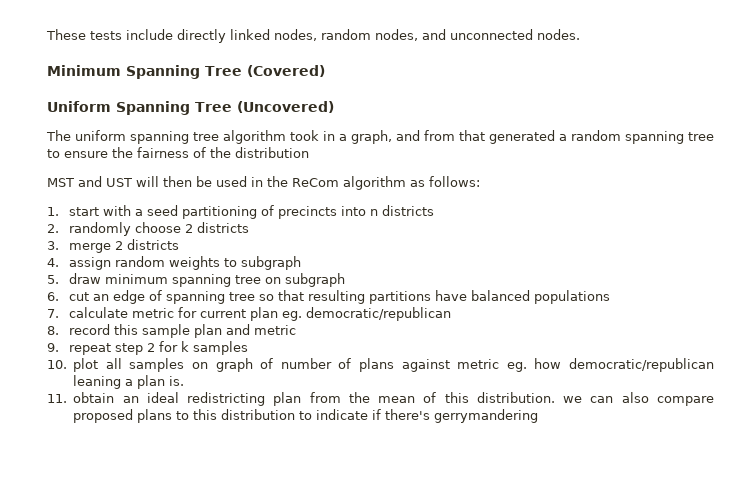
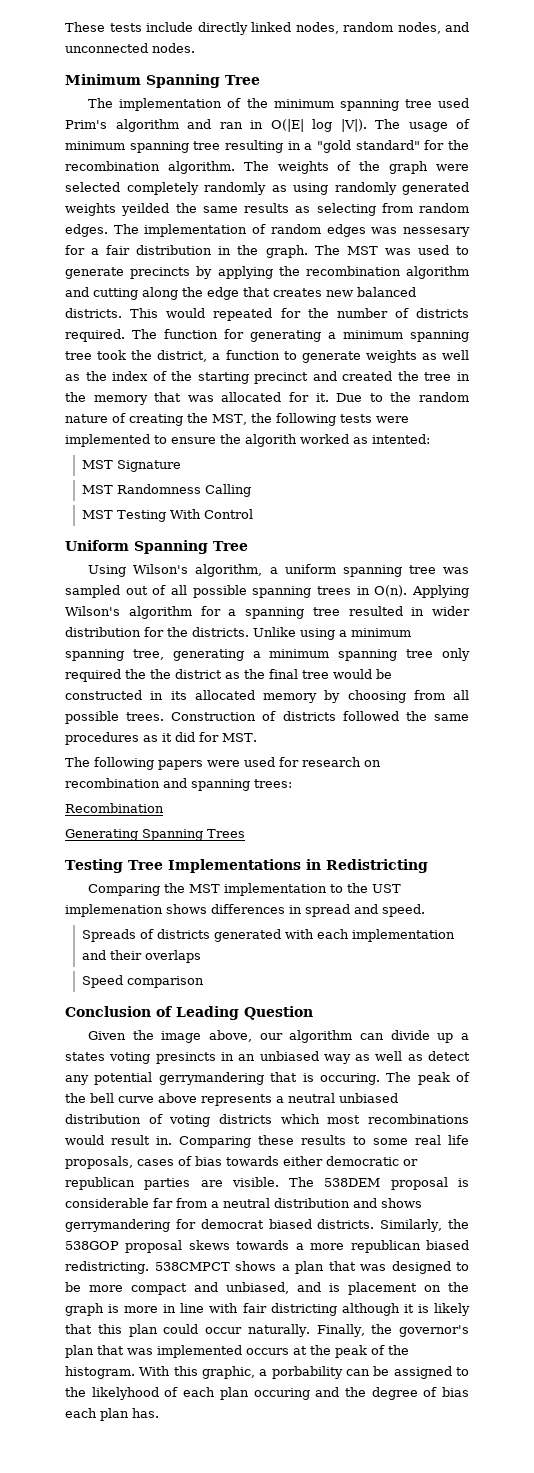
- Minimum Spanning Tree (Covered)
- Uniform Spanning Tree (Uncovered)
- The uniform spanning tree algorithm took in a graph, and from that generated a random spanning tree to ensure the fairness of the distribution
- MST and UST will then be used in the ReCom algorithm as follows:
- 1. start with a seed partitioning of precincts into n districts
- 2. randomly choose 2 districts
- 3. merge 2 districts
- 4. assign random weights to subgraph
- 5. draw minimum spanning tree on subgraph
- 6. cut an edge of spanning tree so that resulting partitions have balanced populations
- 7. calculate metric for current plan eg. democratic/republican
- 8. record this sample plan and metric
- 9. repeat step 2 for k samples
- 10. plot all samples on graph of number of plans against metric eg. how democratic/republican leaning a plan is.
- 11. obtain an ideal redistricting plan from the mean of this distribution. we can also compare proposed plans to this distribution to indicate if there's gerrymandering
+ Minimum Spanning Tree
+ The implementation of the minimum spanning tree used Prim's algorithm and ran in O(|E| log |V|). The usage of minimum spanning tree resulting in a "gold standard" for the recombination algorithm. The weights of the graph were selected completely randomly as using randomly generated weights yeilded the same results as selecting from random edges. The implementation of random edges was nessesary for a fair distribution in the graph. The MST was used to generate precincts by applying the recombination algorithm and cutting along the edge that creates new balanced districts. This would repeated for the number of districts required. The function for generating a minimum spanning tree took the district, a function to generate weights as well as the index of the starting precinct and created the tree in the memory that was allocated for it. Due to the random nature of creating the MST, the following tests were implemented to ensure the algorith worked as intented:
+ MST Signature
+ MST Randomness Calling
+ MST Testing With Control
+ Uniform Spanning Tree
+ Using Wilson's algorithm, a uniform spanning tree was sampled out of all possible spanning trees in O(n). Applying Wilson's algorithm for a spanning tree resulted in wider distribution for the districts. Unlike using a minimum spanning tree, generating a minimum spanning tree only required the the district as the final tree would be constructed in its allocated memory by choosing from all possible trees. Construction of districts followed the same procedures as it did for MST.
+ The following papers were used for research on recombination and spanning trees:
+ Recombination
+ Generating Spanning Trees
+ Testing Tree Implementations in Redistricting
+ Comparing the MST implementation to the UST implemenation shows differences in spread and speed.
+ Spreads of districts generated with each implementation and their overlaps
+ Speed comparison
+ Conclusion of Leading Question
+ Given the image above, our algorithm can divide up a states voting presincts in an unbiased way as well as detect any potential gerrymandering that is occuring. The peak of the bell curve above represents a neutral unbiased distribution of voting districts which most recombinations would result in. Comparing these results to some real life proposals, cases of bias towards either democratic or republican parties are visible. The 538DEM proposal is considerable far from a neutral distribution and shows gerrymandering for democrat biased districts. Similarly, the 538GOP proposal skews towards a more republican biased redistricting. 538CMPCT shows a plan that was designed to be more compact and unbiased, and is placement on the graph is more in line with fair districting although it is likely that this plan could occur naturally. Finally, the governor's plan that was implemented occurs at the peak of the histogram. With this graphic, a porbability can be assigned to the likelyhood of each plan occuring and the degree of bias each plan has.

